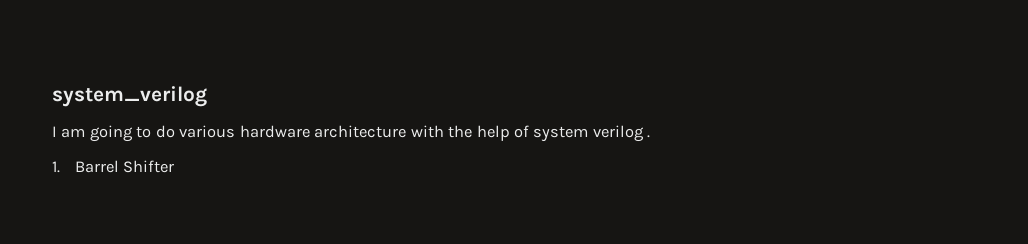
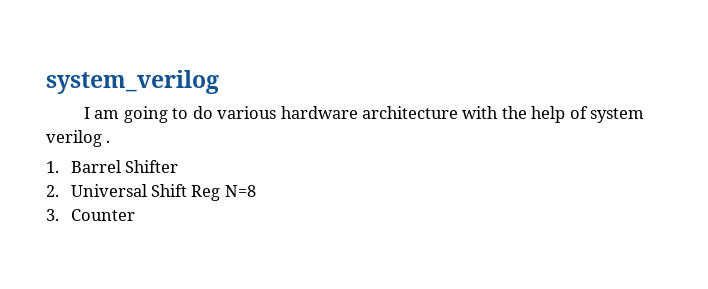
+ 2. Universal Shift Reg N=8
+ 3. Counter

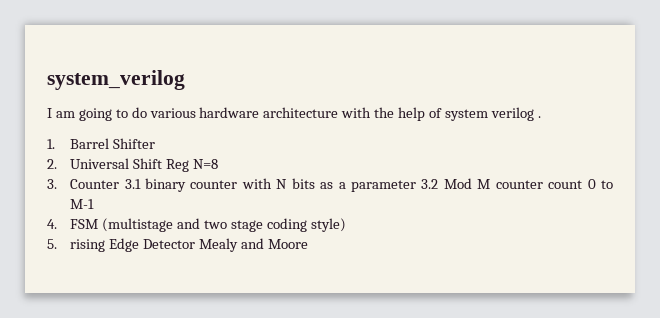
- 3. Counter
+ 3. Counter 3.1 binary counter with N bits as a parameter 3.2 Mod M counter count 0 to M-1
+ 4. FSM (multistage and two stage coding style)
+ 5. rising Edge Detector Mealy and Moore

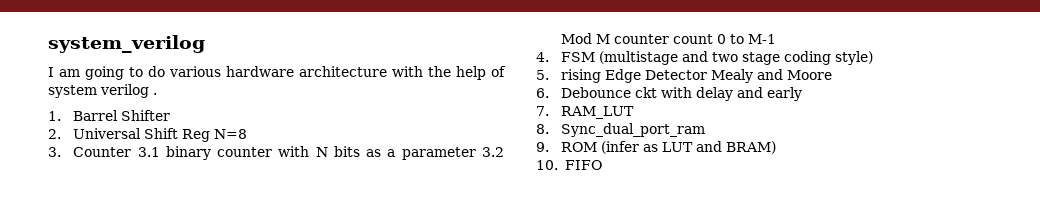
+ 6. Debounce ckt with delay and early
+ 7. RAM_LUT
+ 8. Sync_dual_port_ram
+ 9. ROM (infer as LUT and BRAM)
+ 10. FIFO

